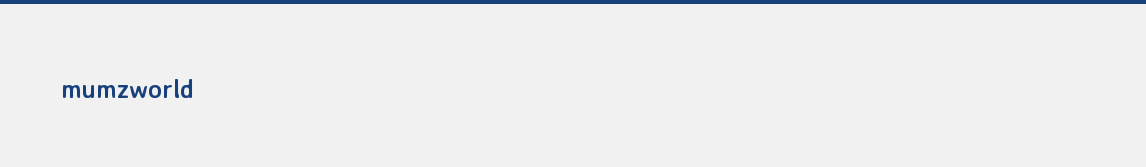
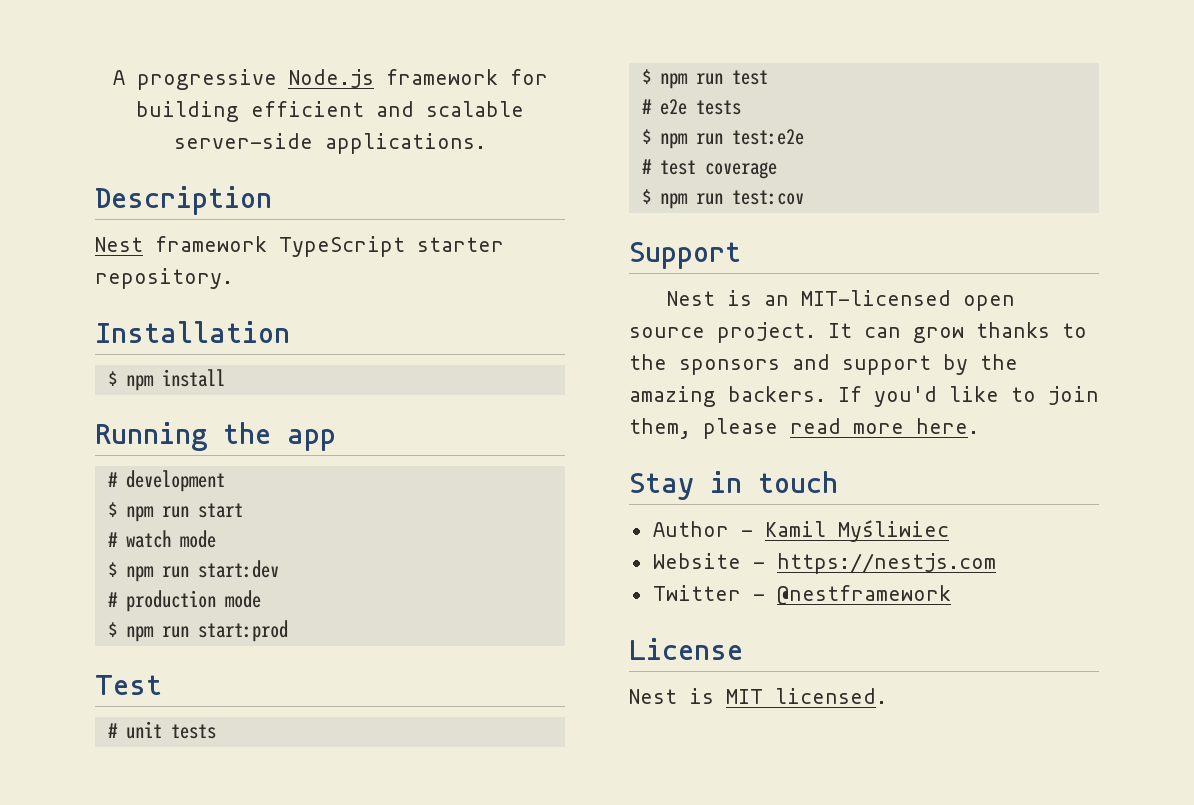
- mumzworld
+ A progressive Node.js framework for building efficient and scalable server-side applications.
+ Description
+ Nest framework TypeScript starter repository.
+ Installation
+ $ npm install
+ Running the app
+ # development
+ $ npm run start
+ # watch mode
+ $ npm run start:dev
+ # production mode
+ $ npm run start:prod
+ Test
+ # unit tests
+ $ npm run test
+ # e2e tests
+ $ npm run test:e2e
+ # test coverage
+ $ npm run test:cov
+ Support
+ Nest is an MIT-licensed open source project. It can grow thanks to the sponsors and support by the amazing backers. If you'd like to join them, please read more here.
+ Stay in touch
+ Author - Kamil Myśliwiec
+ Website - https://nestjs.com
+ Twitter - @nestframework
+ License
+ Nest is MIT licensed.

